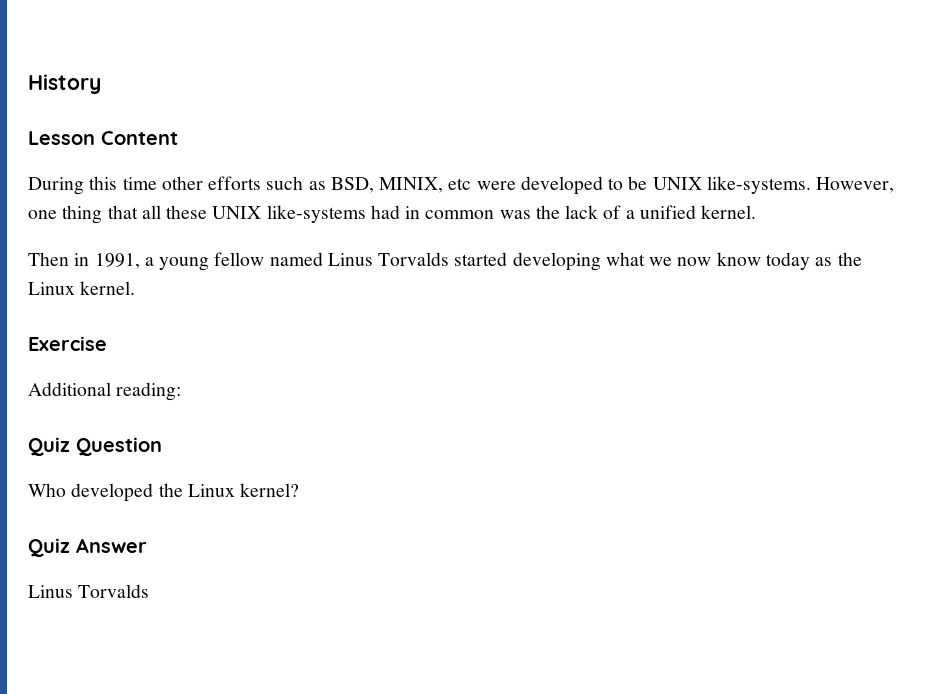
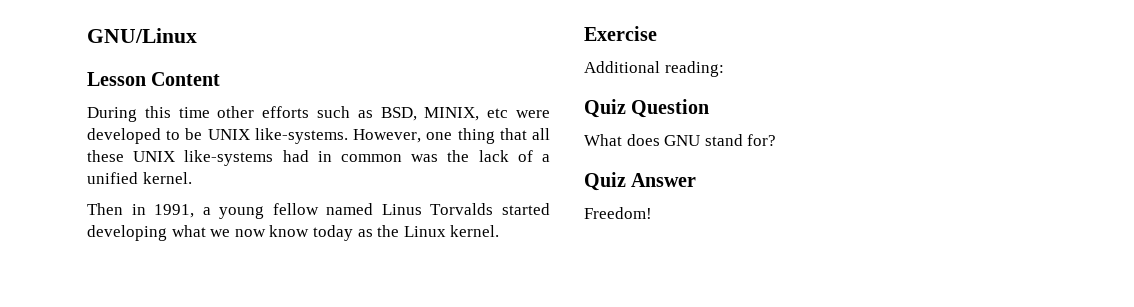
- History
+ GNU/Linux
- Who developed the Linux kernel?
+ What does GNU stand for?
  Quiz Answer
- Linus Torvalds
+ Freedom!

